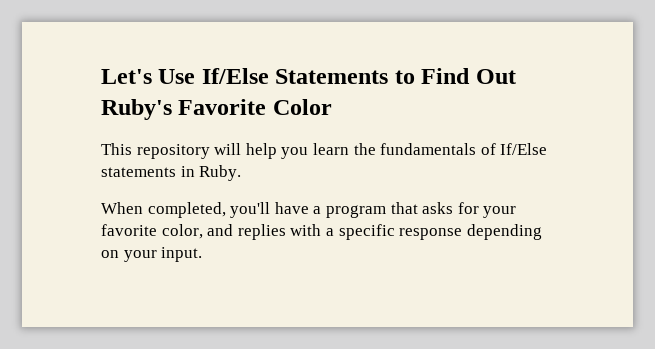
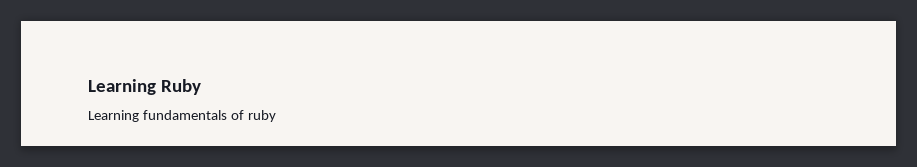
- Let's Use If/Else Statements to Find Out Ruby's Favorite Color
- This repository will help you learn the fundamentals of If/Else statements in Ruby.
- When completed, you'll have a program that asks for your favorite color, and replies with a specific response depending on your input.
+ Learning Ruby
+ Learning fundamentals of ruby

